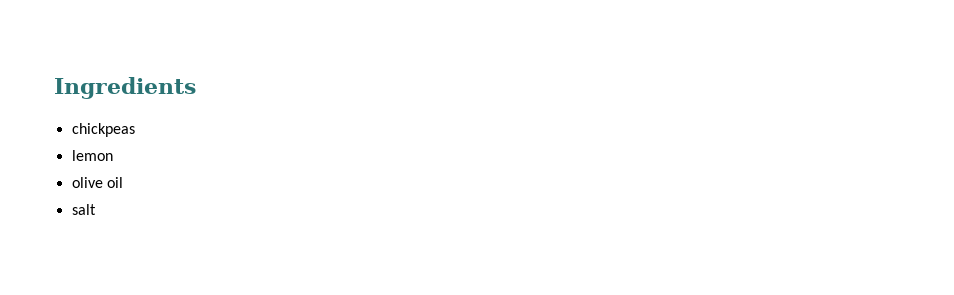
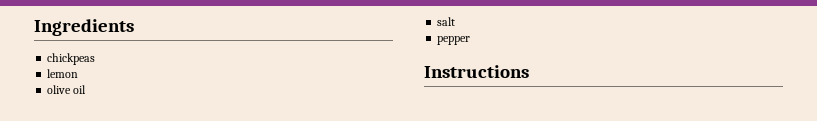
+ pepper
+ Instructions

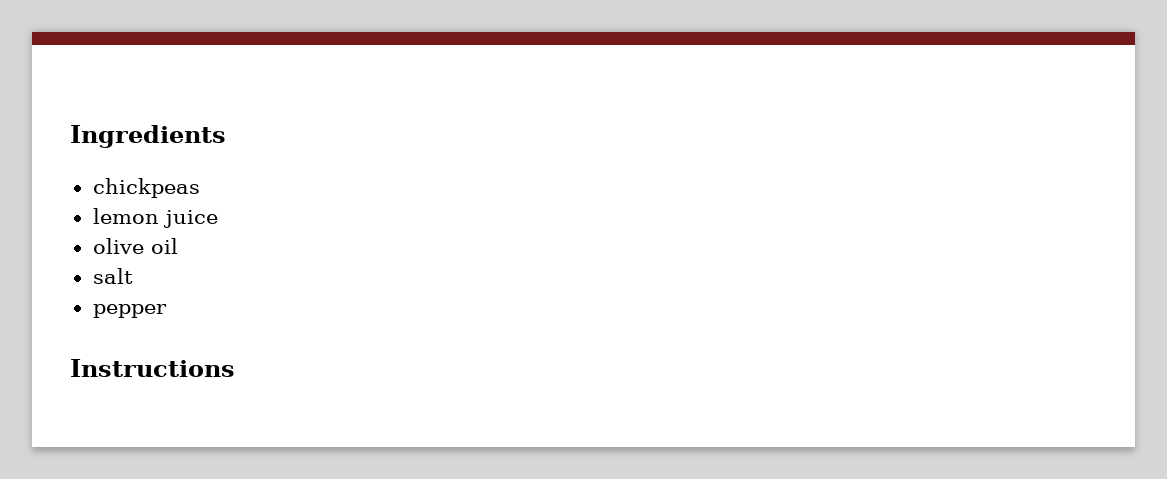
- lemon
+ lemon juice

